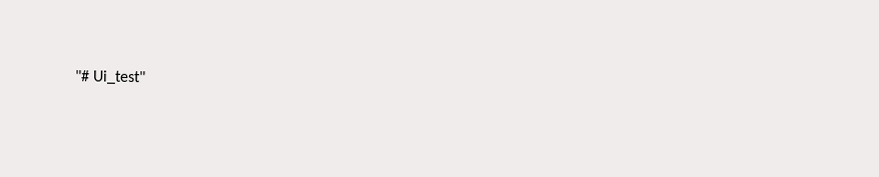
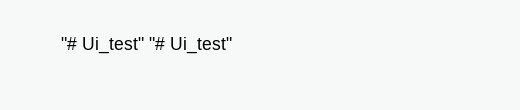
- "# Ui_test"
+ "# Ui_test" "# Ui_test"

